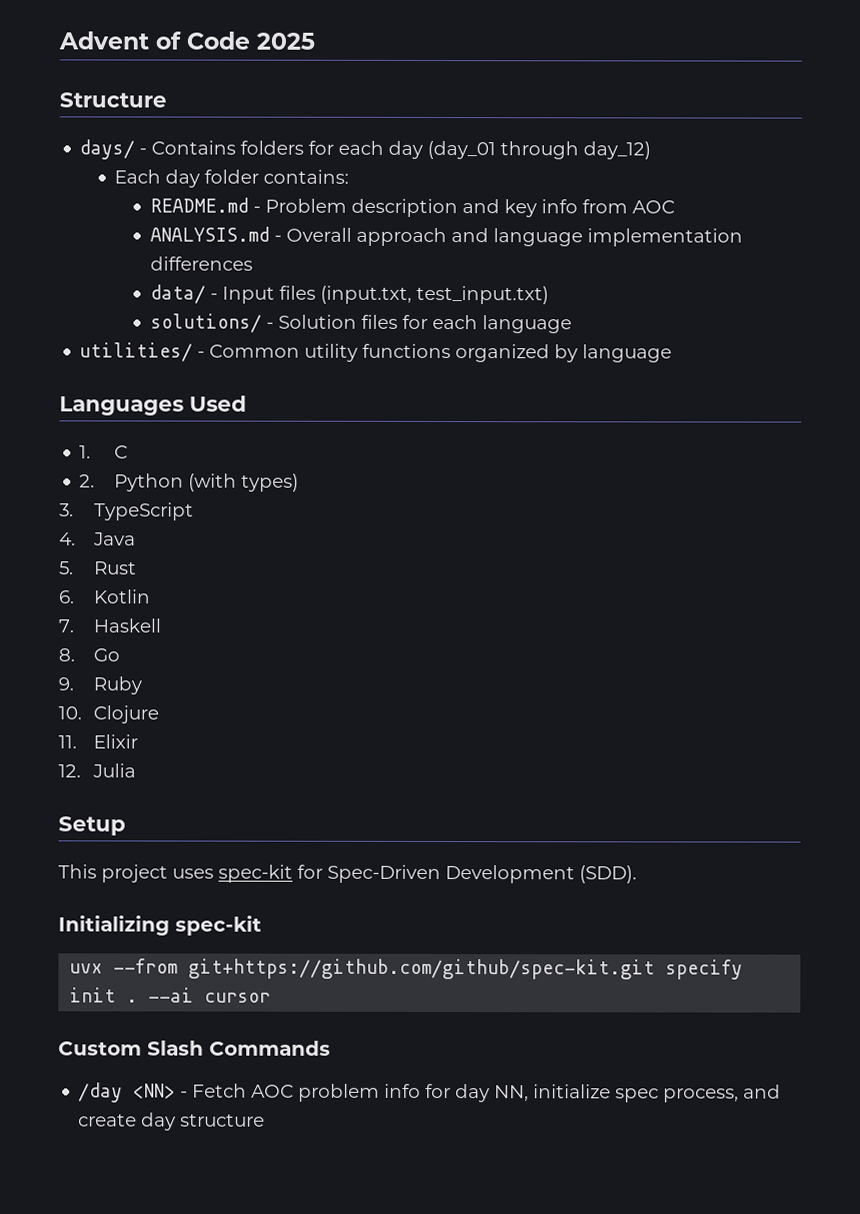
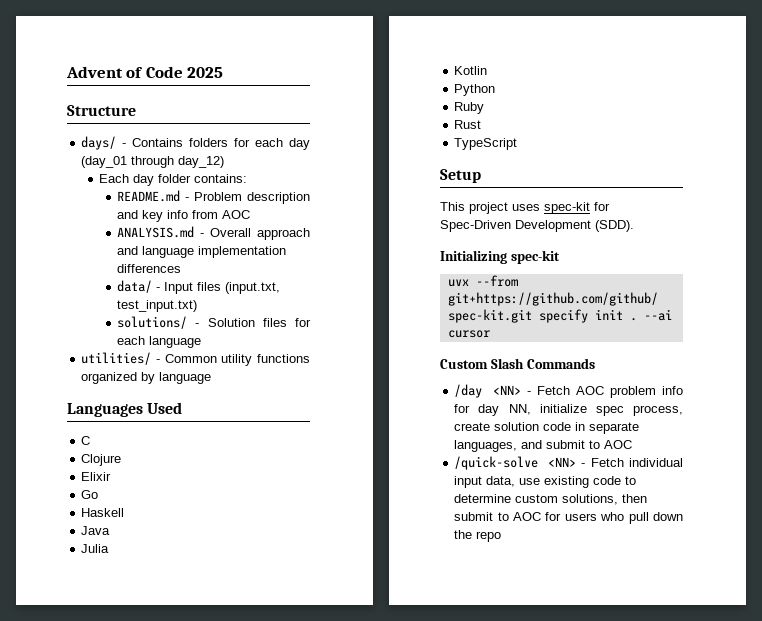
- 1. C
+ C
- 2. Python (with types)
- 3. TypeScript
- 4. Java
- 5. Rust
- 6. Kotlin
- 7. Haskell
- 8. Go
- 9. Ruby
- 10. Clojure
- 11. Elixir
- 12. Julia
+ Clojure
+ Elixir
+ Go
+ Haskell
+ Java
+ Julia
+ Kotlin
+ Python
+ Ruby
+ Rust
+ TypeScript
- /day <NN> - Fetch AOC problem info for day NN, initialize spec process, and create day structure
+ /day <NN> - Fetch AOC problem info for day NN, initialize spec process, create solution code in separate languages, and submit to AOC
+ /quick-solve <NN> - Fetch individual input data, use existing code to determine custom solutions, then submit to AOC for users who pull down the repo

